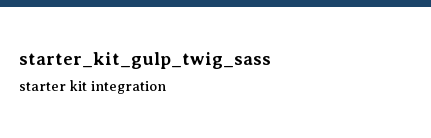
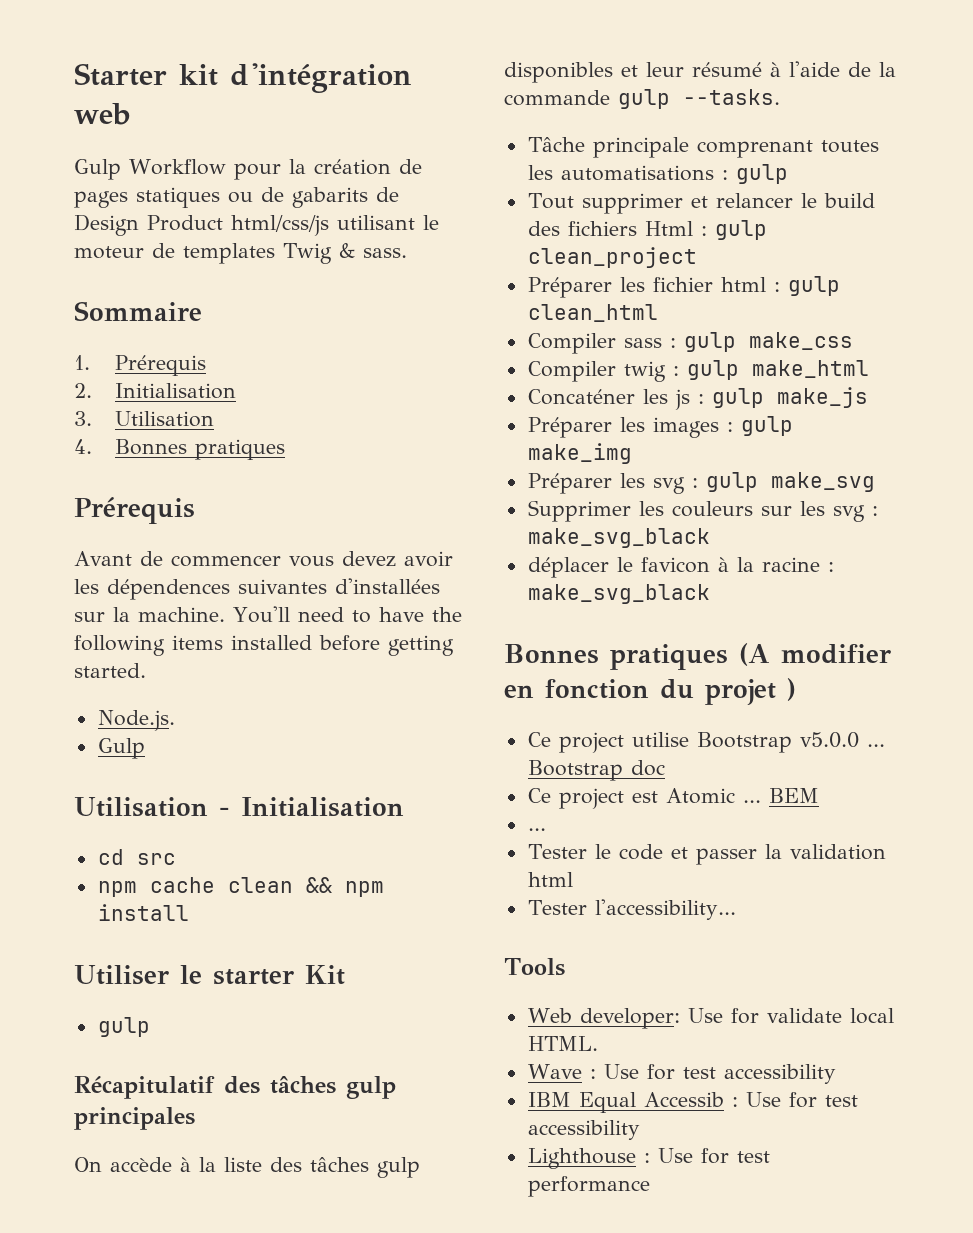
- starter_kit_gulp_twig_sass
- starter kit integration
+ Starter kit d'intégration web
+ Gulp Workflow pour la création de pages statiques ou de gabarits de Design Product html/css/js utilisant le moteur de templates Twig & sass.
+ Sommaire
+ 1. Prérequis
+ 2. Initialisation
+ 3. Utilisation
+ 4. Bonnes pratiques
+ Prérequis
+ Avant de commencer vous devez avoir les dépendences suivantes d'installées sur la machine. You'll need to have the following items installed before getting started.
+ Node.js.
+ Gulp
+ Utilisation - Initialisation
+ cd src
+ npm cache clean && npm install
+ Utiliser le starter Kit
+ gulp
+ Récapitulatif des tâches gulp principales
+ On accède à la liste des tâches gulp disponibles et leur résumé à l'aide de la commande gulp --tasks.
+ Tâche principale comprenant toutes les automatisations : gulp
+ Tout supprimer et relancer le build des fichiers Html : gulp clean_project
+ Préparer les fichier html : gulp clean_html
+ Compiler sass : gulp make_css
+ Compiler twig : gulp make_html
+ Concaténer les js : gulp make_js
+ Préparer les images : gulp make_img
+ Préparer les svg : gulp make_svg
+ Supprimer les couleurs sur les svg : make_svg_black
+ déplacer le favicon à la racine : make_svg_black
+ Bonnes pratiques (A modifier en fonction du projet )
+ Ce project utilise Bootstrap v5.0.0 ... Bootstrap doc
+ Ce project est Atomic ... BEM
+ ...
+ Tester le code et passer la validation html
+ Tester l'accessibility...
+ Tools
+ Web developer: Use for validate local HTML.
+ Wave : Use for test accessibility
+ IBM Equal Accessib : Use for test accessibility
+ Lighthouse : Use for test performance

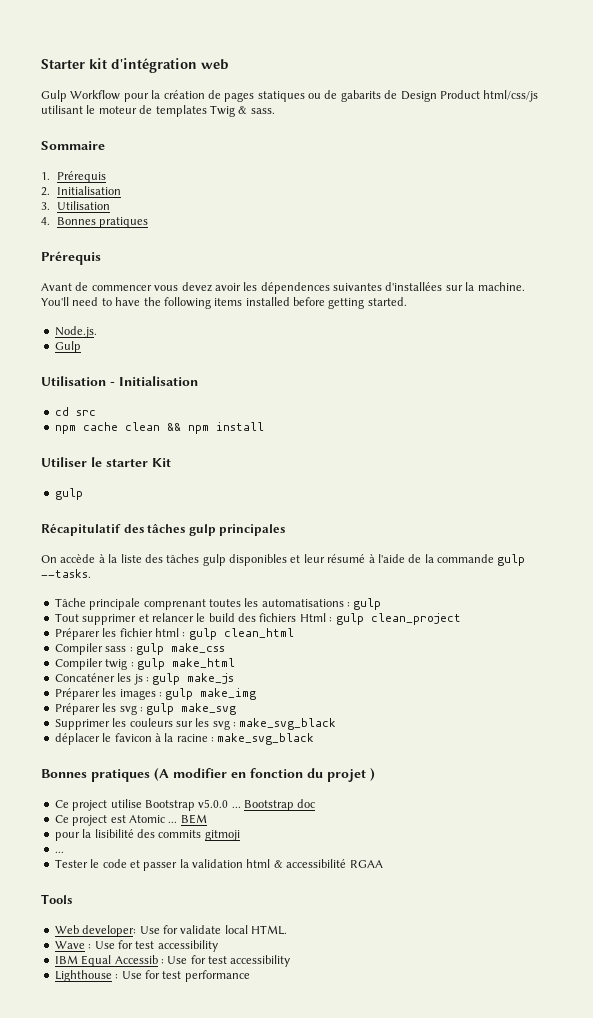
+ pour la lisibilité des commits gitmoji
- Tester le code et passer la validation html
- Tester l'accessibility...
+ Tester le code et passer la validation html & accessibilité RGAA

